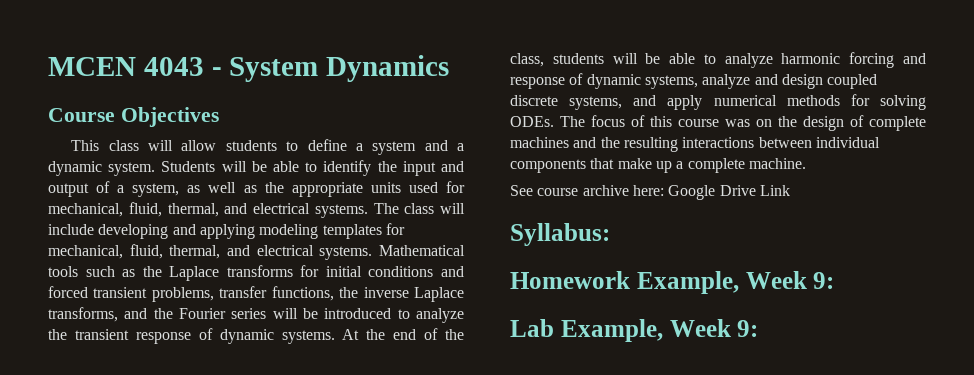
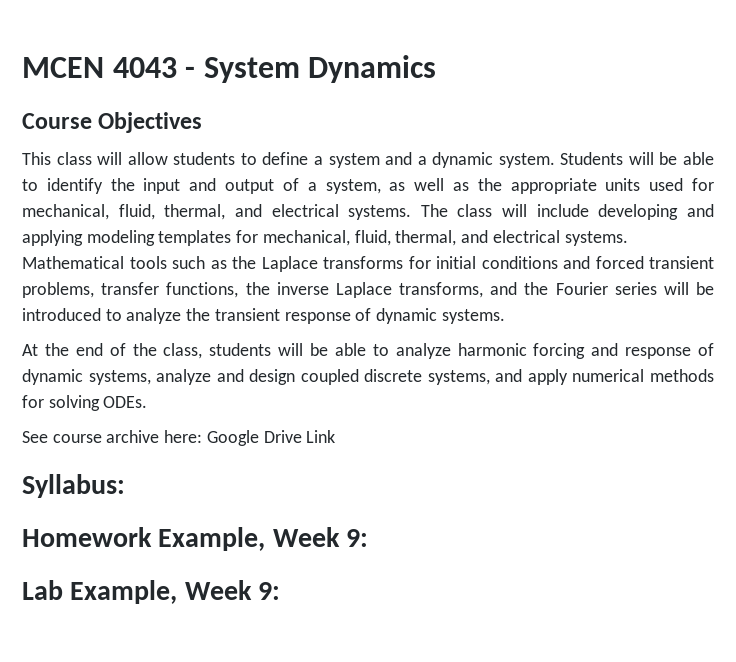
- Mathematical tools such as the Laplace transforms for initial conditions and forced transient problems, transfer functions, the inverse Laplace transforms, and the Fourier series will be introduced to analyze the transient response of dynamic systems. At the end of the class, students will be able to analyze harmonic forcing and response of dynamic systems, analyze and design coupled discrete systems, and apply numerical methods for solving ODEs. The focus of this course was on the design of complete machines and the resulting interactions between individual components that make up a complete machine.
+ Mathematical tools such as the Laplace transforms for initial conditions and forced transient problems, transfer functions, the inverse Laplace transforms, and the Fourier series will be introduced to analyze the transient response of dynamic systems.
+ At the end of the class, students will be able to analyze harmonic forcing and response of dynamic systems, analyze and design coupled discrete systems, and apply numerical methods for solving ODEs.

